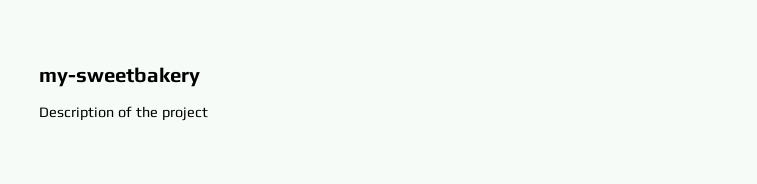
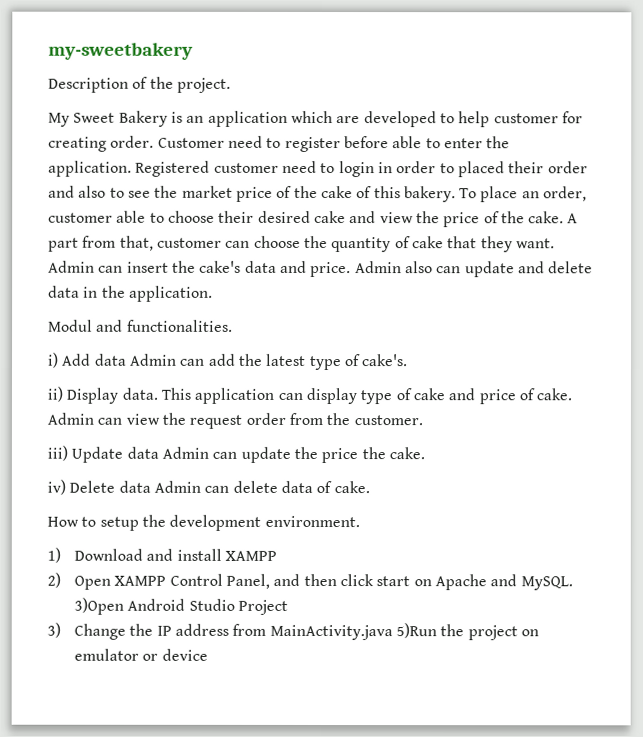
- Description of the project
+ Description of the project.
+ My Sweet Bakery is an application which are developed to help customer for creating order. Customer need to register before able to enter the application. Registered customer need to login in order to placed their order and also to see the market price of the cake of this bakery. To place an order, customer able to choose their desired cake and view the price of the cake. A part from that, customer can choose the quantity of cake that they want. Admin can insert the cake's data and price. Admin also can update and delete data in the application.
+ Modul and functionalities.
+ i) Add data Admin can add the latest type of cake's.
+ ii) Display data. This application can display type of cake and price of cake. Admin can view the request order from the customer.
+ iii) Update data Admin can update the price the cake.
+ iv) Delete data Admin can delete data of cake.
+ How to setup the development environment.
+ 1) Download and install XAMPP
+ 2) Open XAMPP Control Panel, and then click start on Apache and MySQL. 3)Open Android Studio Project
+ 3) Change the IP address from MainActivity.java 5)Run the project on emulator or device

